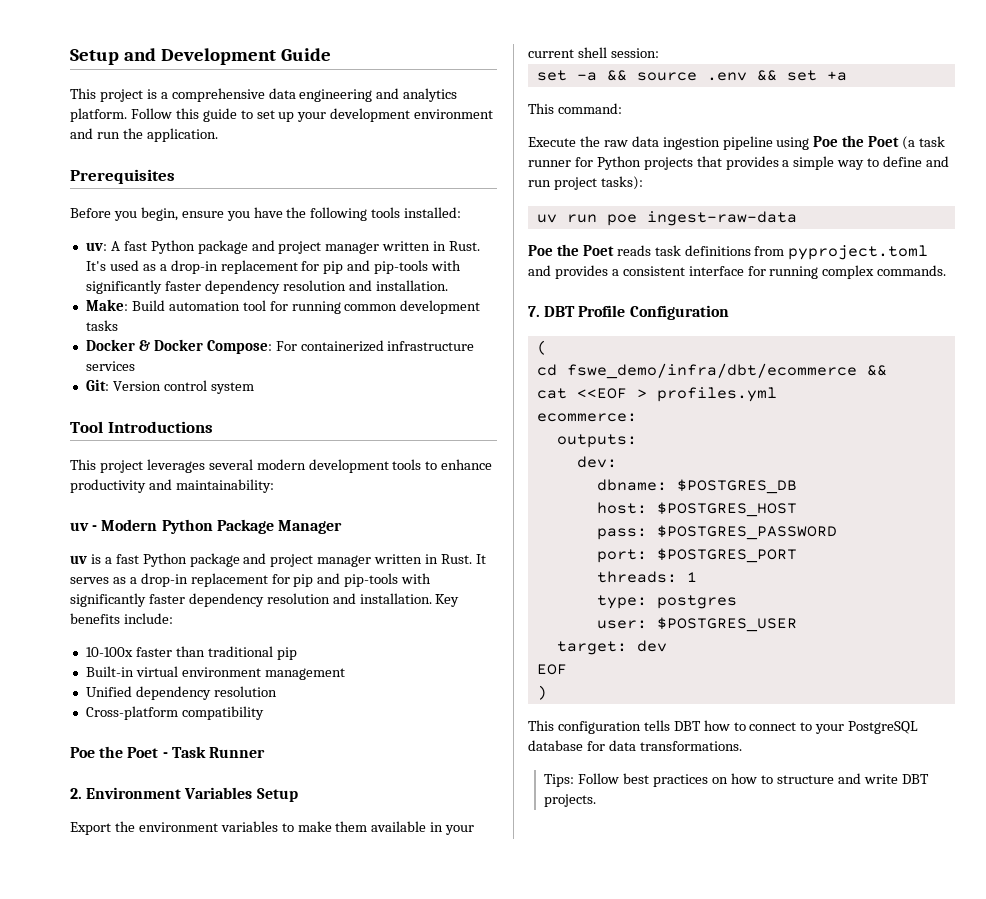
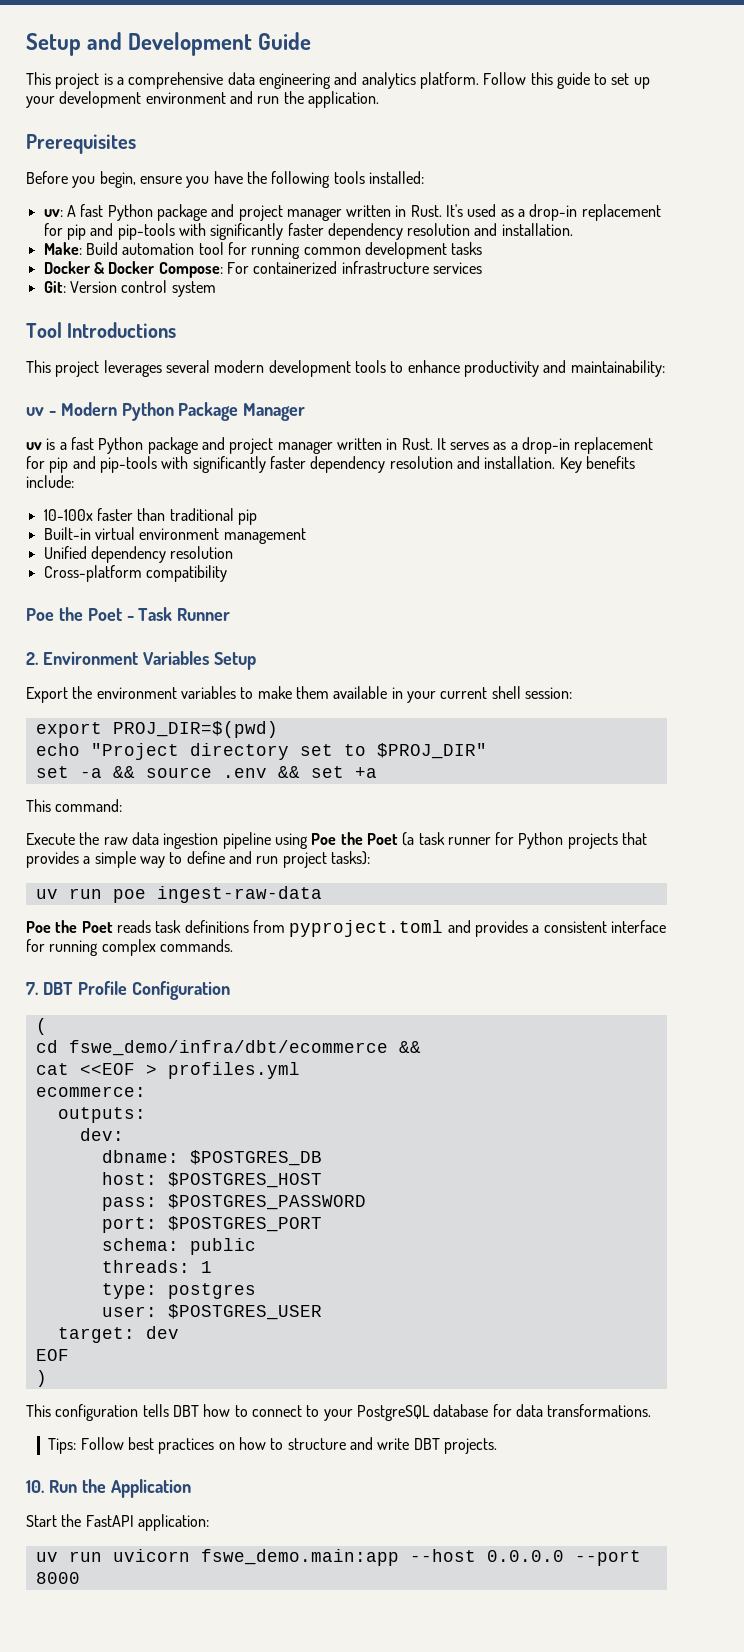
+ export PROJ_DIR=$(pwd)
+ echo "Project directory set to $PROJ_DIR"
+ schema: public
+ 10. Run the Application
+ Start the FastAPI application:
+ uv run uvicorn fswe_demo.main:app --host 0.0.0.0 --port 8000

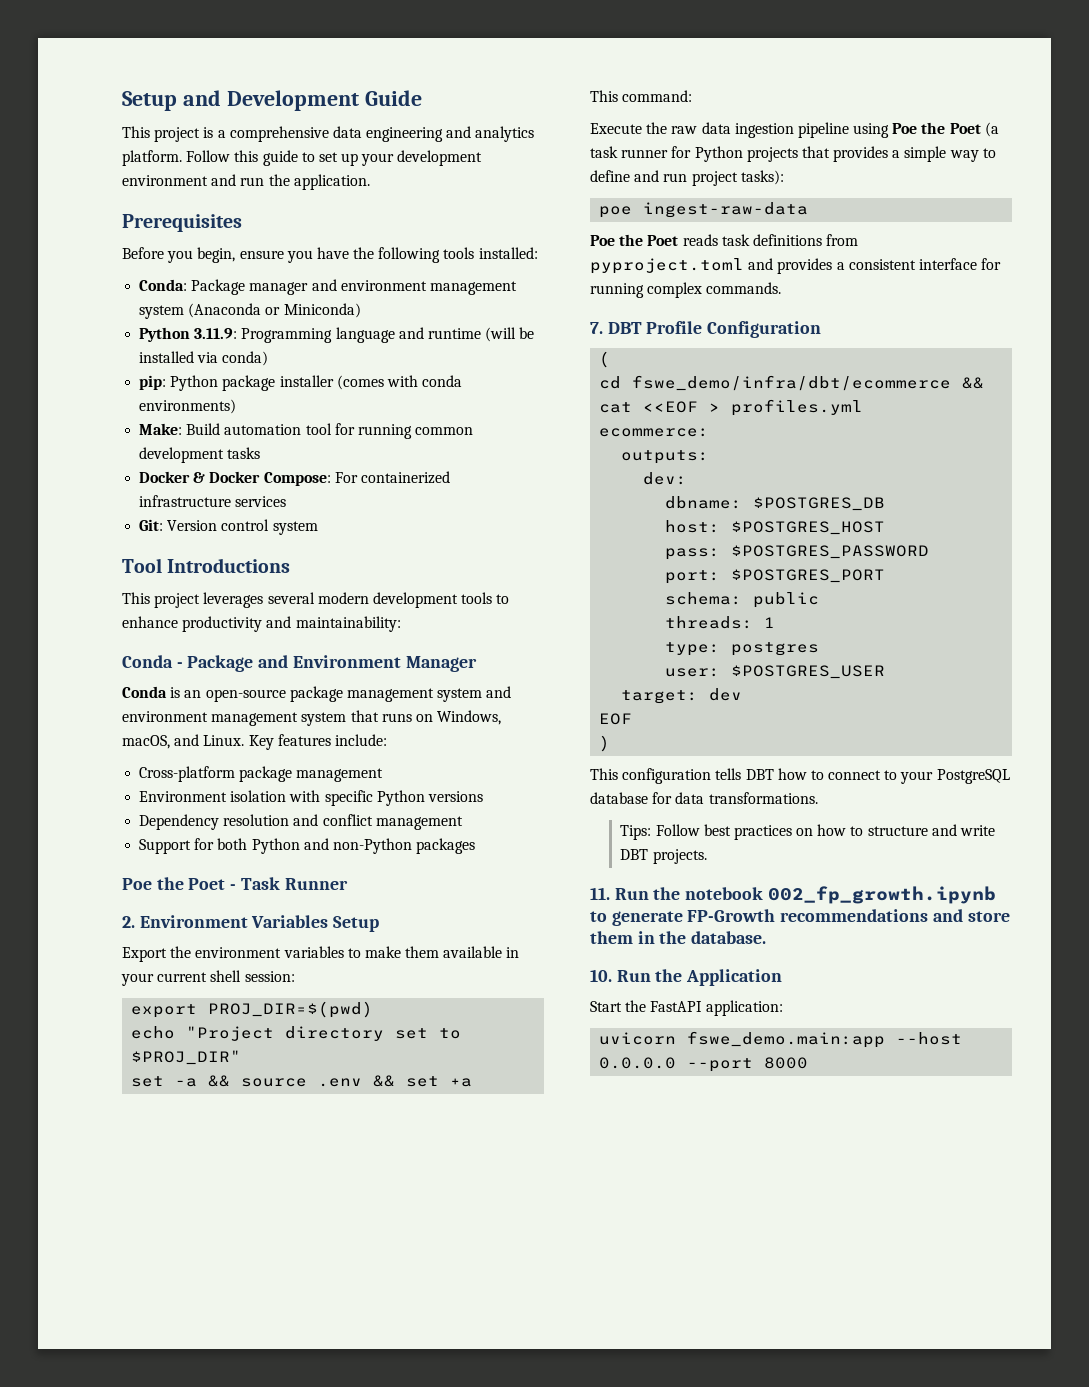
- uv: A fast Python package and project manager written in Rust. It's used as a drop-in replacement for pip and pip-tools with significantly faster dependency resolution and installation.
+ Conda: Package manager and environment management system (Anaconda or Miniconda)
+ Python 3.11.9: Programming language and runtime (will be installed via conda)
+ pip: Python package installer (comes with conda environments)
- uv - Modern Python Package Manager
- uv is a fast Python package and project manager written in Rust. It serves as a drop-in replacement for pip and pip-tools with significantly faster dependency resolution and installation. Key benefits include:
- 10-100x faster than traditional pip
- Built-in virtual environment management
- Unified dependency resolution
- Cross-platform compatibility
+ Conda - Package and Environment Manager
+ Conda is an open-source package management system and environment management system that runs on Windows, macOS, and Linux. Key features include:
+ Cross-platform package management
+ Environment isolation with specific Python versions
+ Dependency resolution and conflict management
+ Support for both Python and non-Python packages
- uv run poe ingest-raw-data
+ poe ingest-raw-data
+ 11. Run the notebook 002_fp_growth.ipynb to generate FP-Growth recommendations and store them in the database.
- uv run uvicorn fswe_demo.main:app --host 0.0.0.0 --port 8000
+ uvicorn fswe_demo.main:app --host 0.0.0.0 --port 8000

